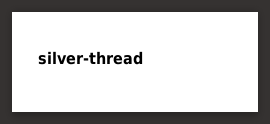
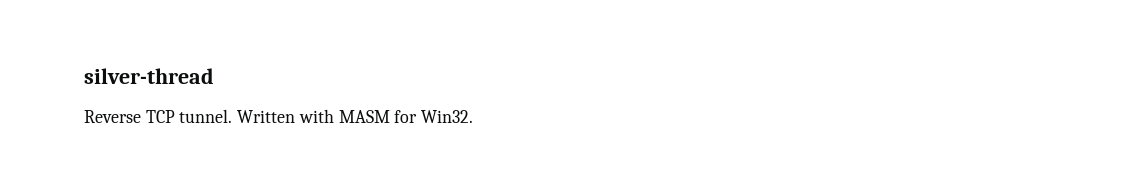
+ Reverse TCP tunnel. Written with MASM for Win32.

